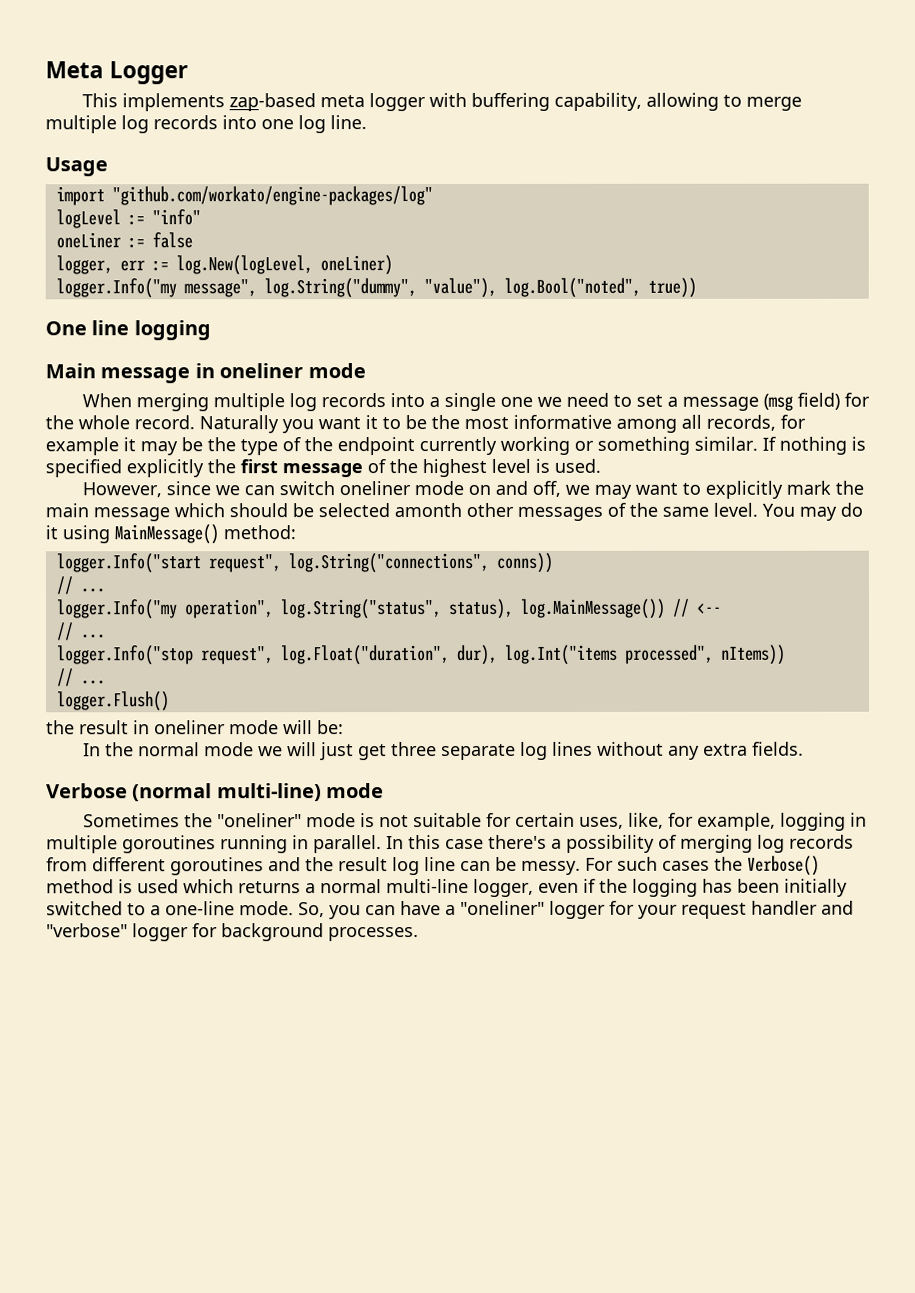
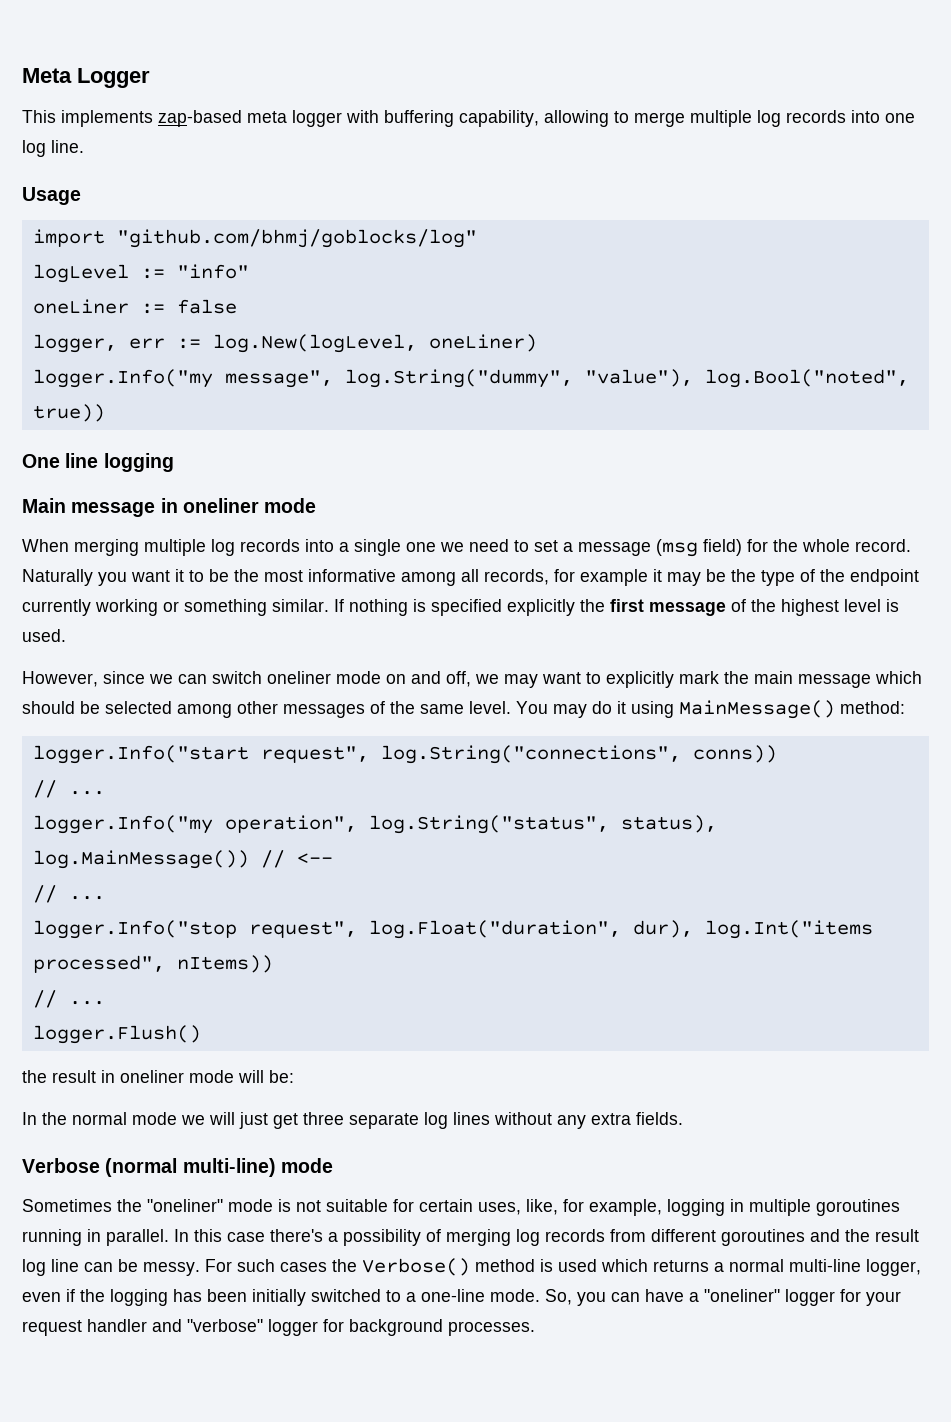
- import "github.com/workato/engine-packages/log"
+ import "github.com/bhmj/goblocks/log"
- However, since we can switch oneliner mode on and off, we may want to explicitly mark the main message which should be selected amonth other messages of the same level.
+ However, since we can switch oneliner mode on and off, we may want to explicitly mark the main message which should be selected among other messages of the same level.

